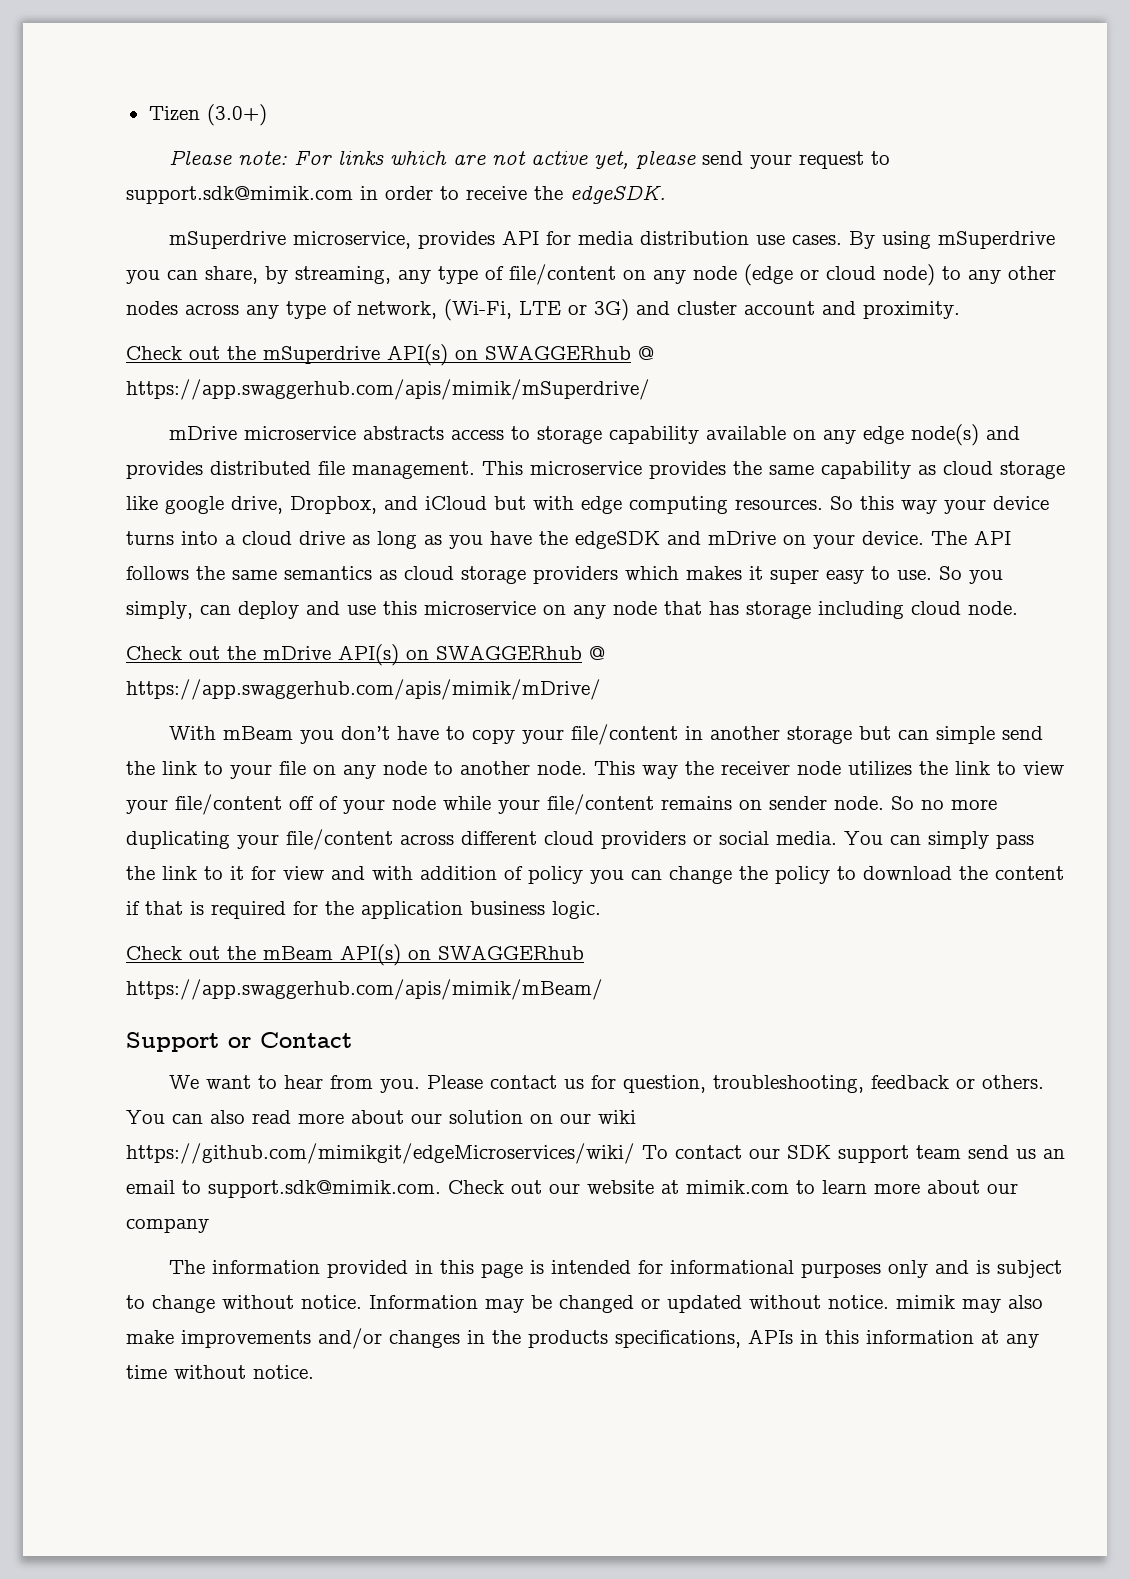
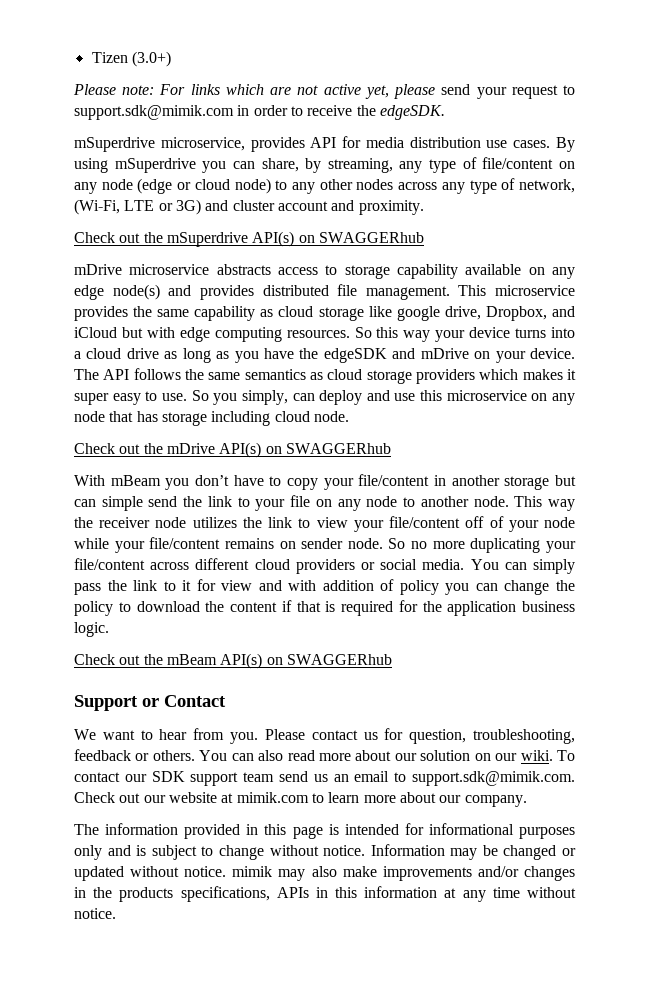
- Check out the mSuperdrive API(s) on SWAGGERhub @ https://app.swaggerhub.com/apis/mimik/mSuperdrive/
+ Check out the mSuperdrive API(s) on SWAGGERhub
- Check out the mDrive API(s) on SWAGGERhub @ https://app.swaggerhub.com/apis/mimik/mDrive/
+ Check out the mDrive API(s) on SWAGGERhub
- Check out the mBeam API(s) on SWAGGERhub https://app.swaggerhub.com/apis/mimik/mBeam/
+ Check out the mBeam API(s) on SWAGGERhub
- You can also read more about our solution on our wiki https://github.com/mimikgit/edgeMicroservices/wiki/ To contact our SDK support team send us an email to support.sdk@mimik.com. Check out our website at mimik.com to learn more about our company
+ You can also read more about our solution on our wiki. To contact our SDK support team send us an email to support.sdk@mimik.com. Check out our website at mimik.com to learn more about our company.

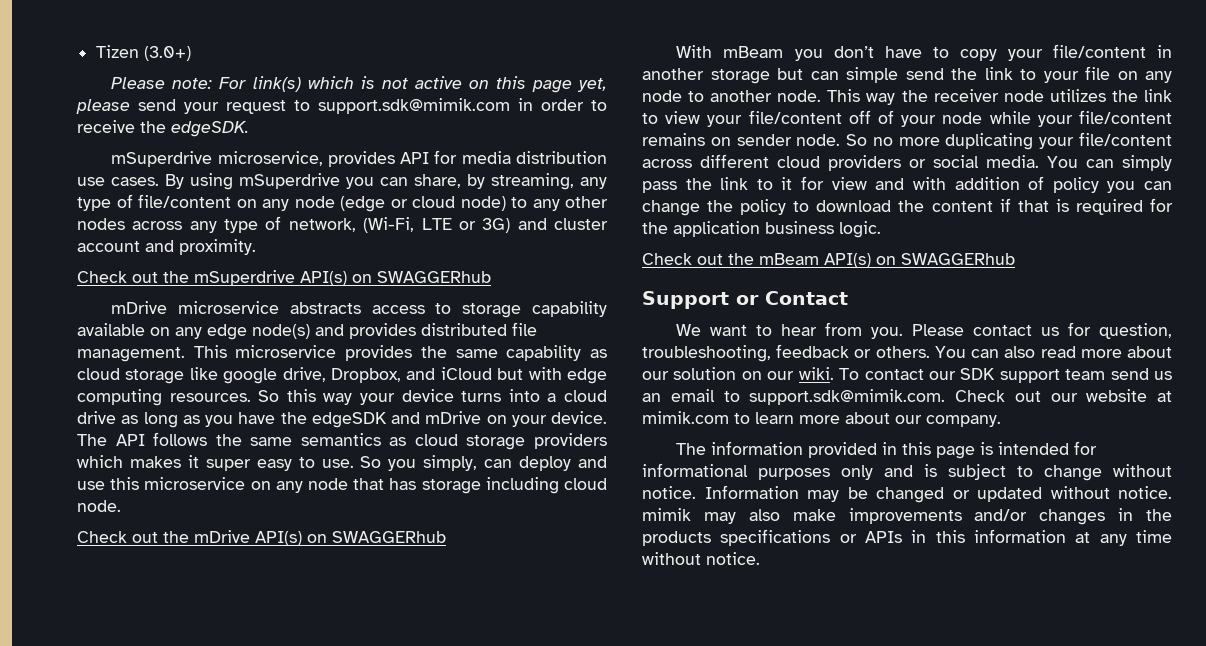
- Please note: For links which are not active yet, please send your request to support.sdk@mimik.com in order to receive the edgeSDK.
+ Please note: For link(s) which is not active on this page yet, please send your request to support.sdk@mimik.com in order to receive the edgeSDK.
- Information may be changed or updated without notice. mimik may also make improvements and/or changes in the products specifications, APIs in this information at any time without notice.
+ Information may be changed or updated without notice. mimik may also make improvements and/or changes in the products specifications or APIs in this information at any time without notice.

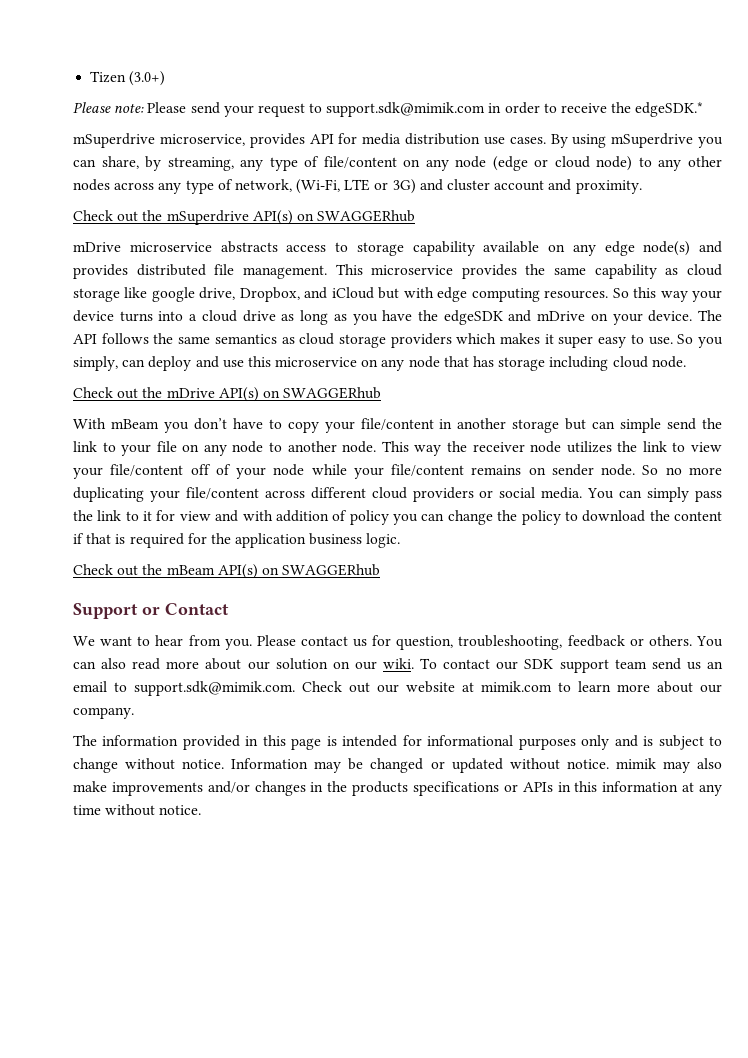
- Please note: For link(s) which is not active on this page yet, please send your request to support.sdk@mimik.com in order to receive the edgeSDK.
+ Please note: Please send your request to support.sdk@mimik.com in order to receive the edgeSDK.*

